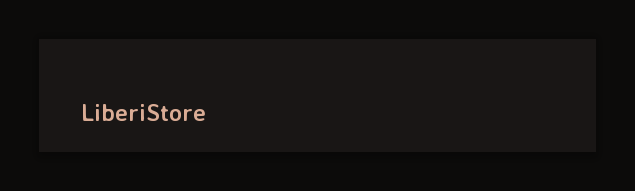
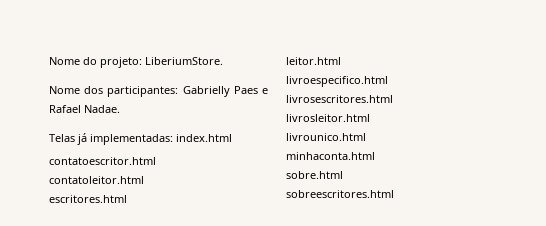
- LiberiStore
+ Nome do projeto: LiberiumStore.
+ Nome dos participantes: Gabrielly Paes e Rafael Nadae.
+ Telas já implementadas: index.html
+ contatoescritor.html
+ contatoleitor.html
+ escritores.html
+ leitor.html
+ livroespecifico.html
+ livrosescritores.html
+ livrosleitor.html
+ livrounico.html
+ minhaconta.html
+ sobre.html
+ sobreescritores.html

